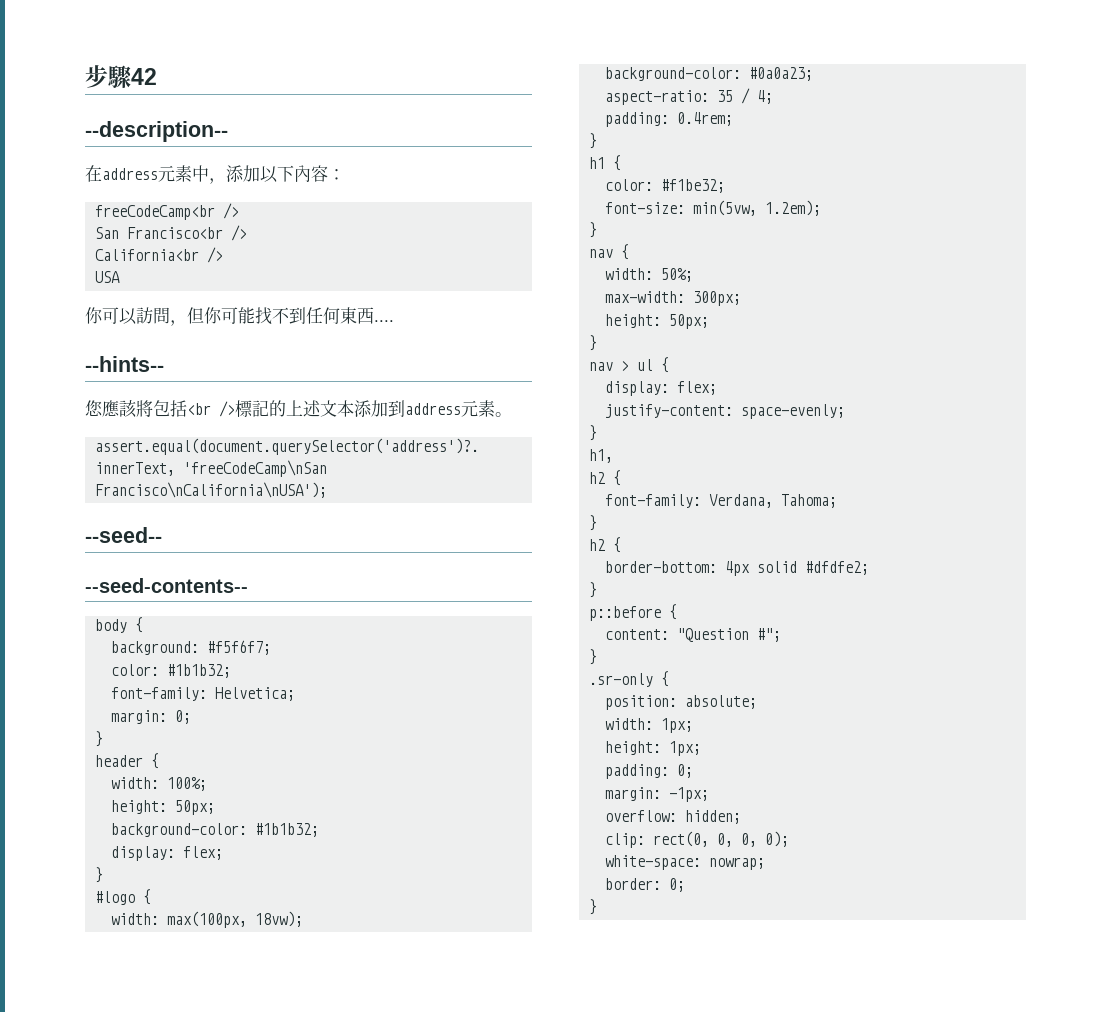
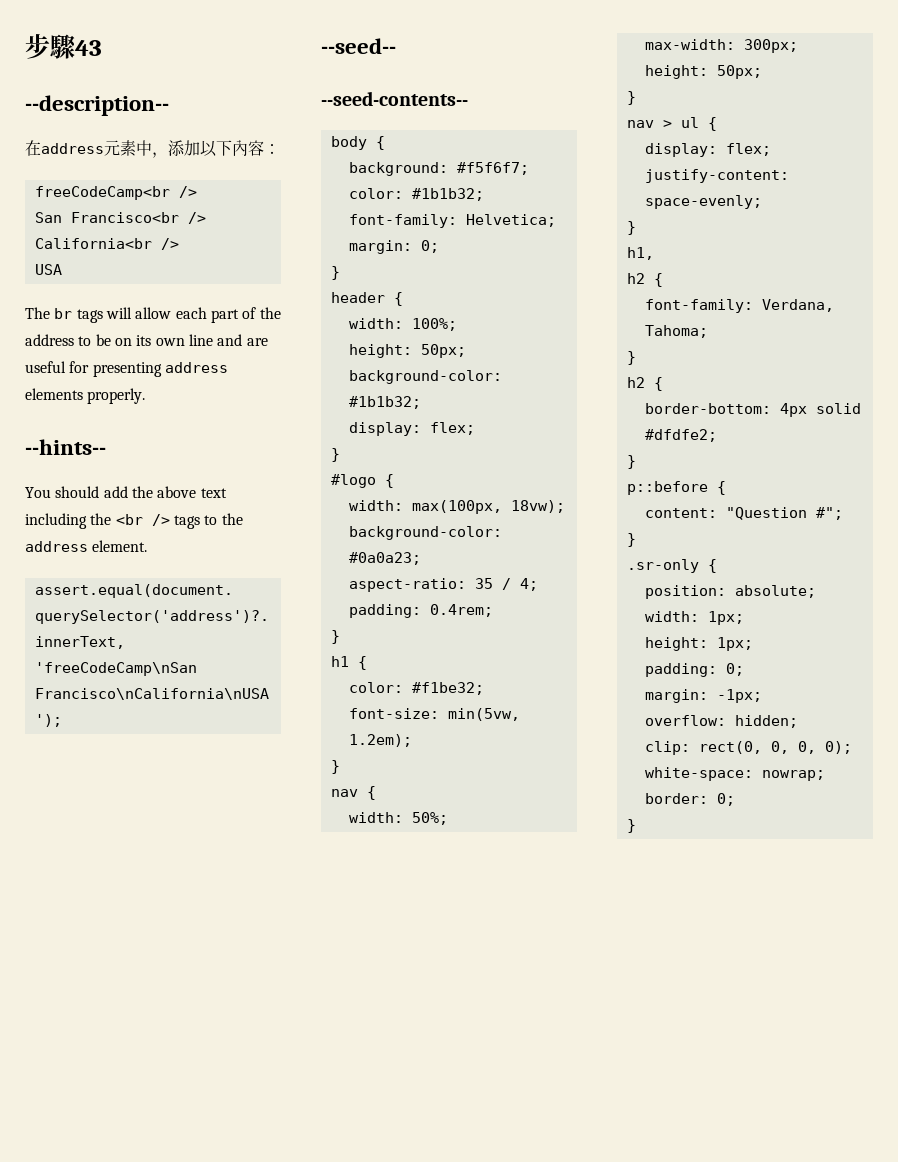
- 步驟42
+ 步驟43
- 你可以訪問，但你可能找不到任何東西....
+ The br tags will allow each part of the address to be on its own line and are useful for presenting address elements properly.
  --hints--
- 您應該將包括<br />標記的上述文本添加到address元素。
+ You should add the above text including the <br /> tags to the address element.

